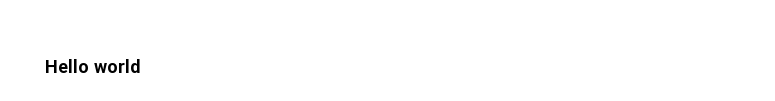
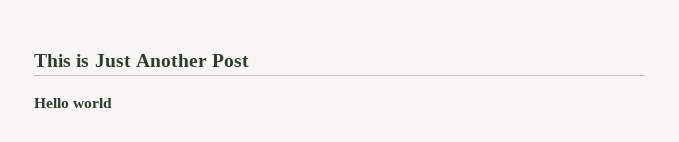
+ This is Just Another Post

